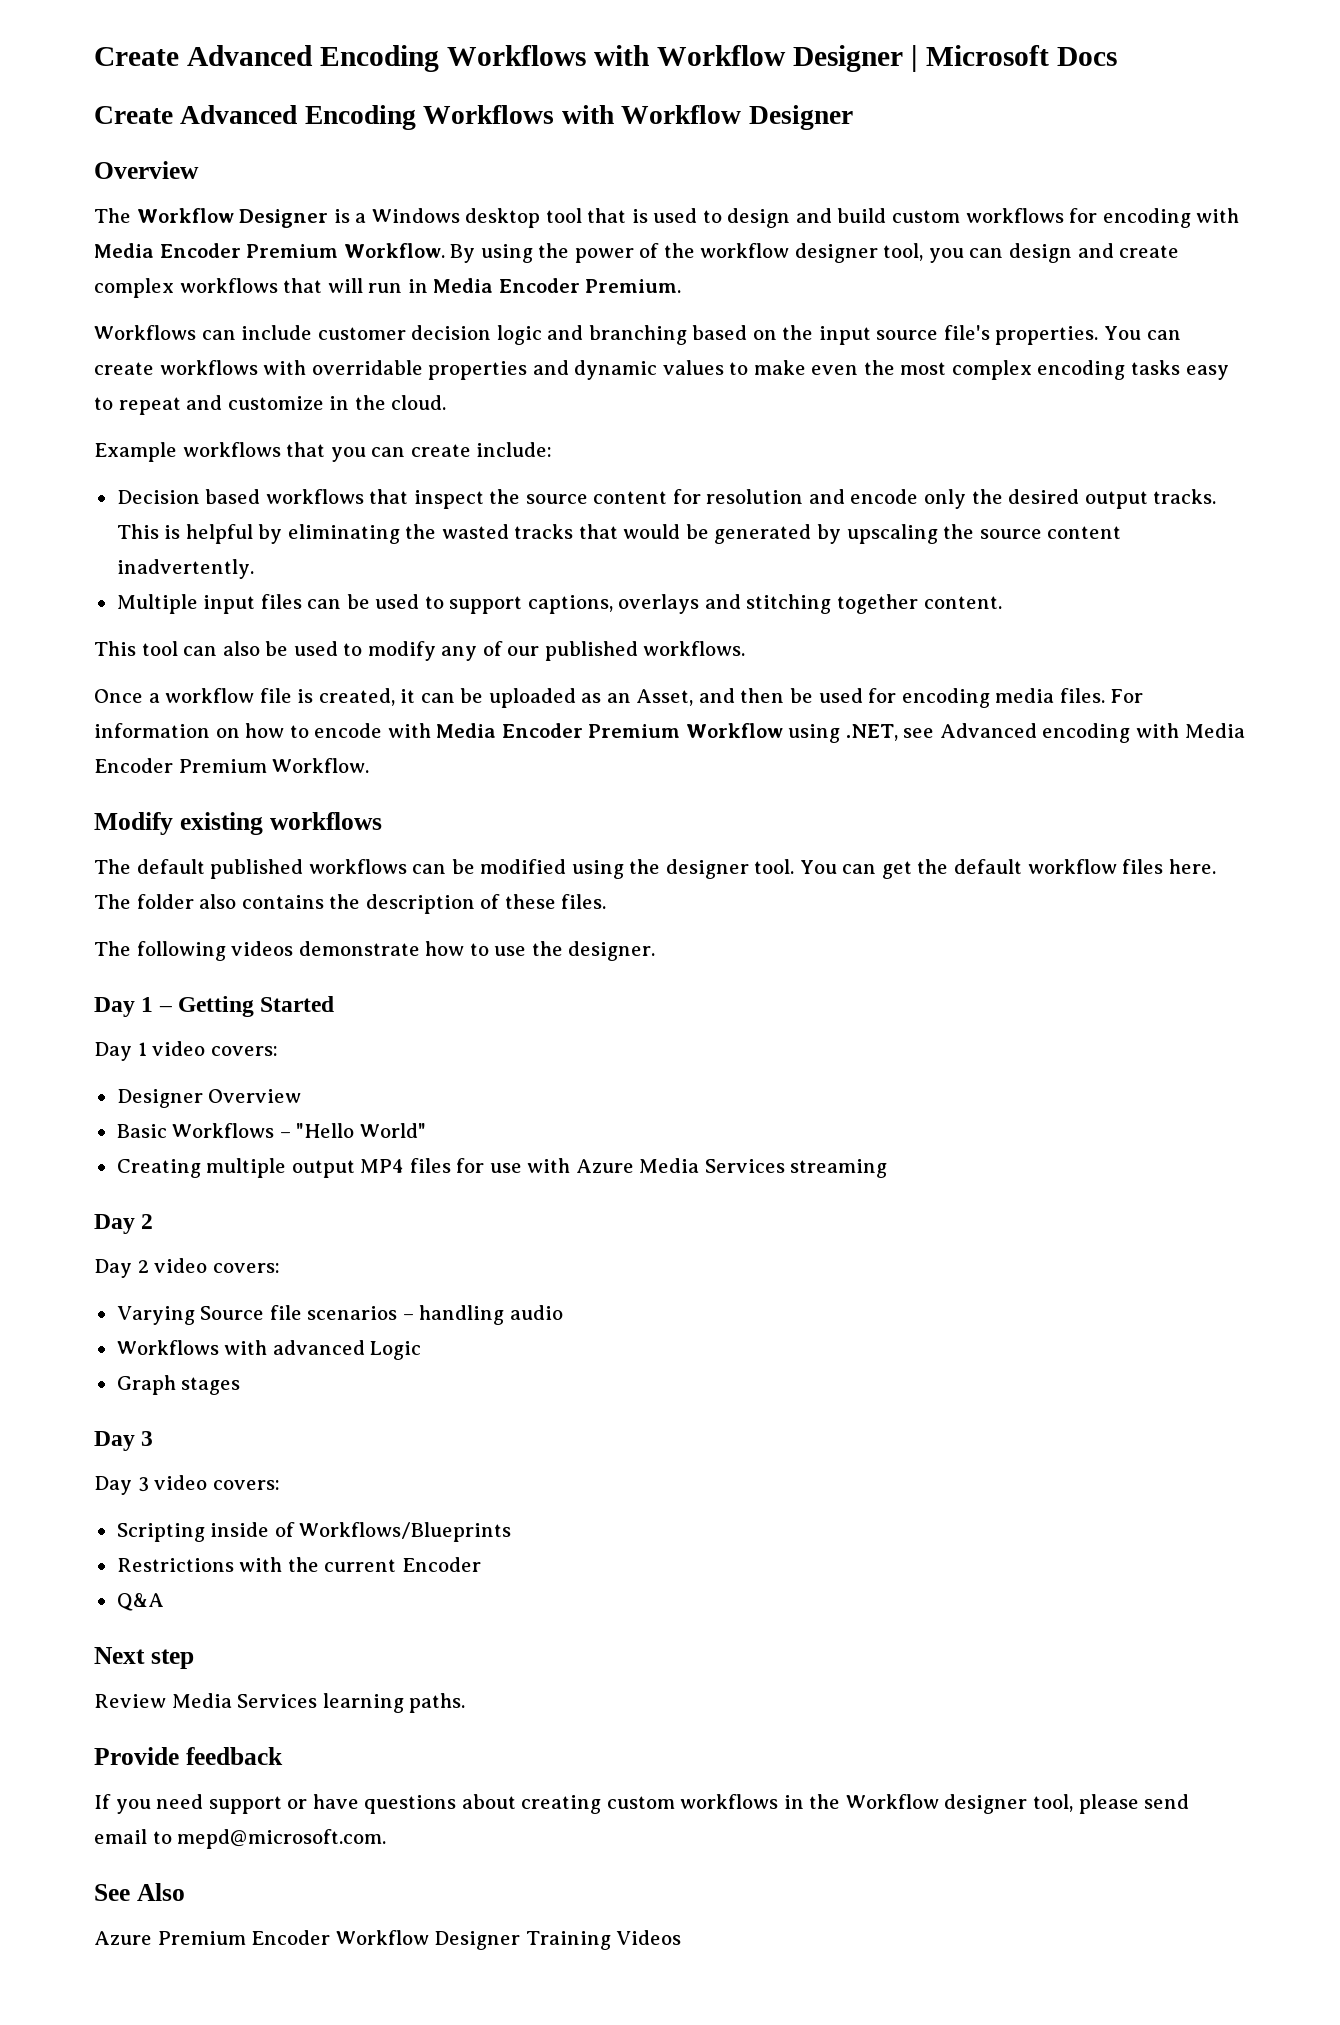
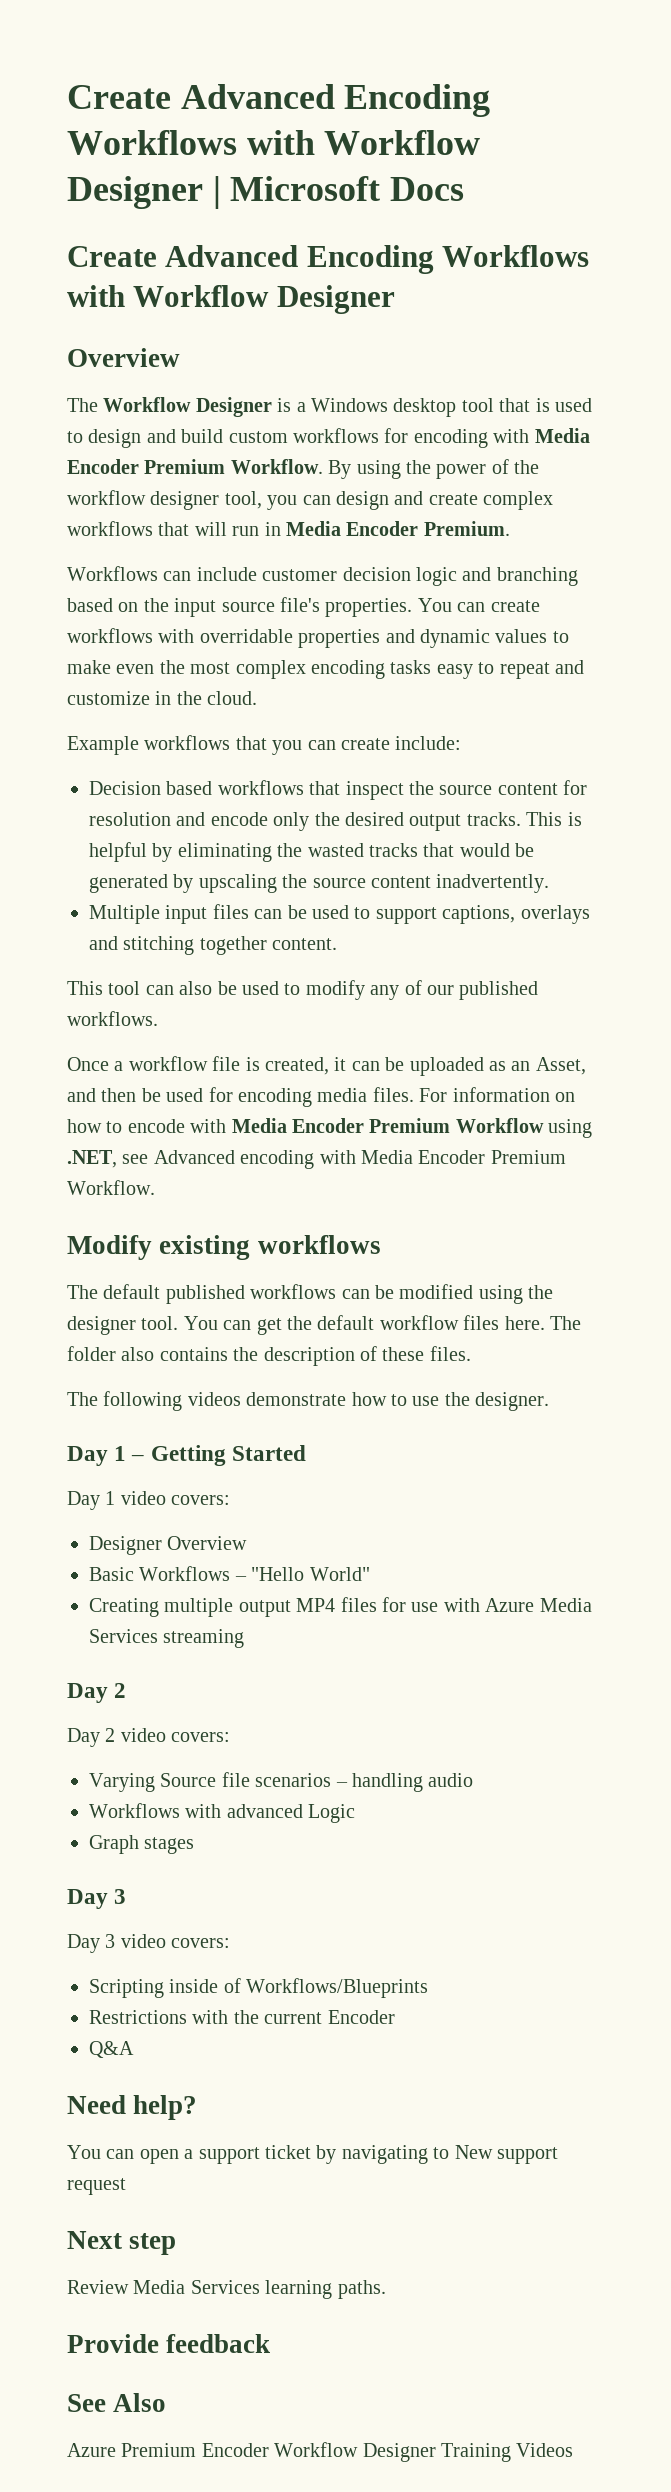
+ Need help?
+ You can open a support ticket by navigating to New support request
- If you need support or have questions about creating custom workflows in the Workflow designer tool, please send email to mepd@microsoft.com.

